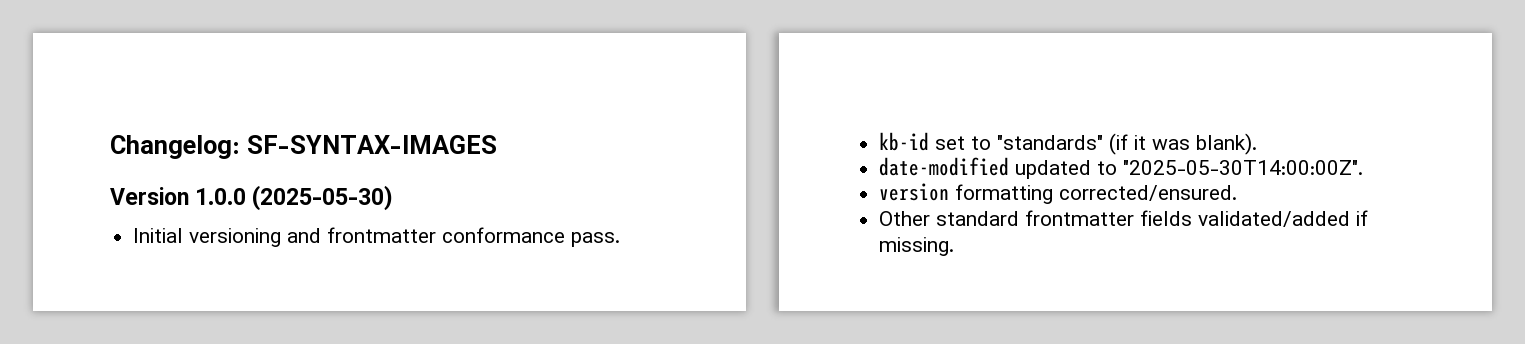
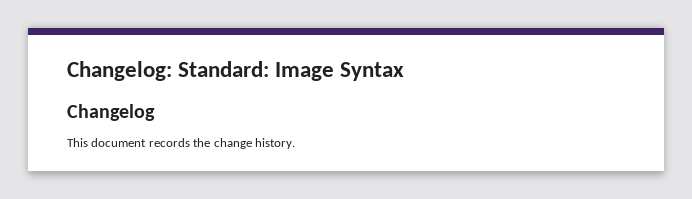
- Changelog: SF-SYNTAX-IMAGES
- Version 1.0.0 (2025-05-30)
- Initial versioning and frontmatter conformance pass.
- kb-id set to "standards" (if it was blank).
- date-modified updated to "2025-05-30T14:00:00Z".
- version formatting corrected/ensured.
- Other standard frontmatter fields validated/added if missing.
+ Changelog: Standard: Image Syntax
+ Changelog
+ This document records the change history.

